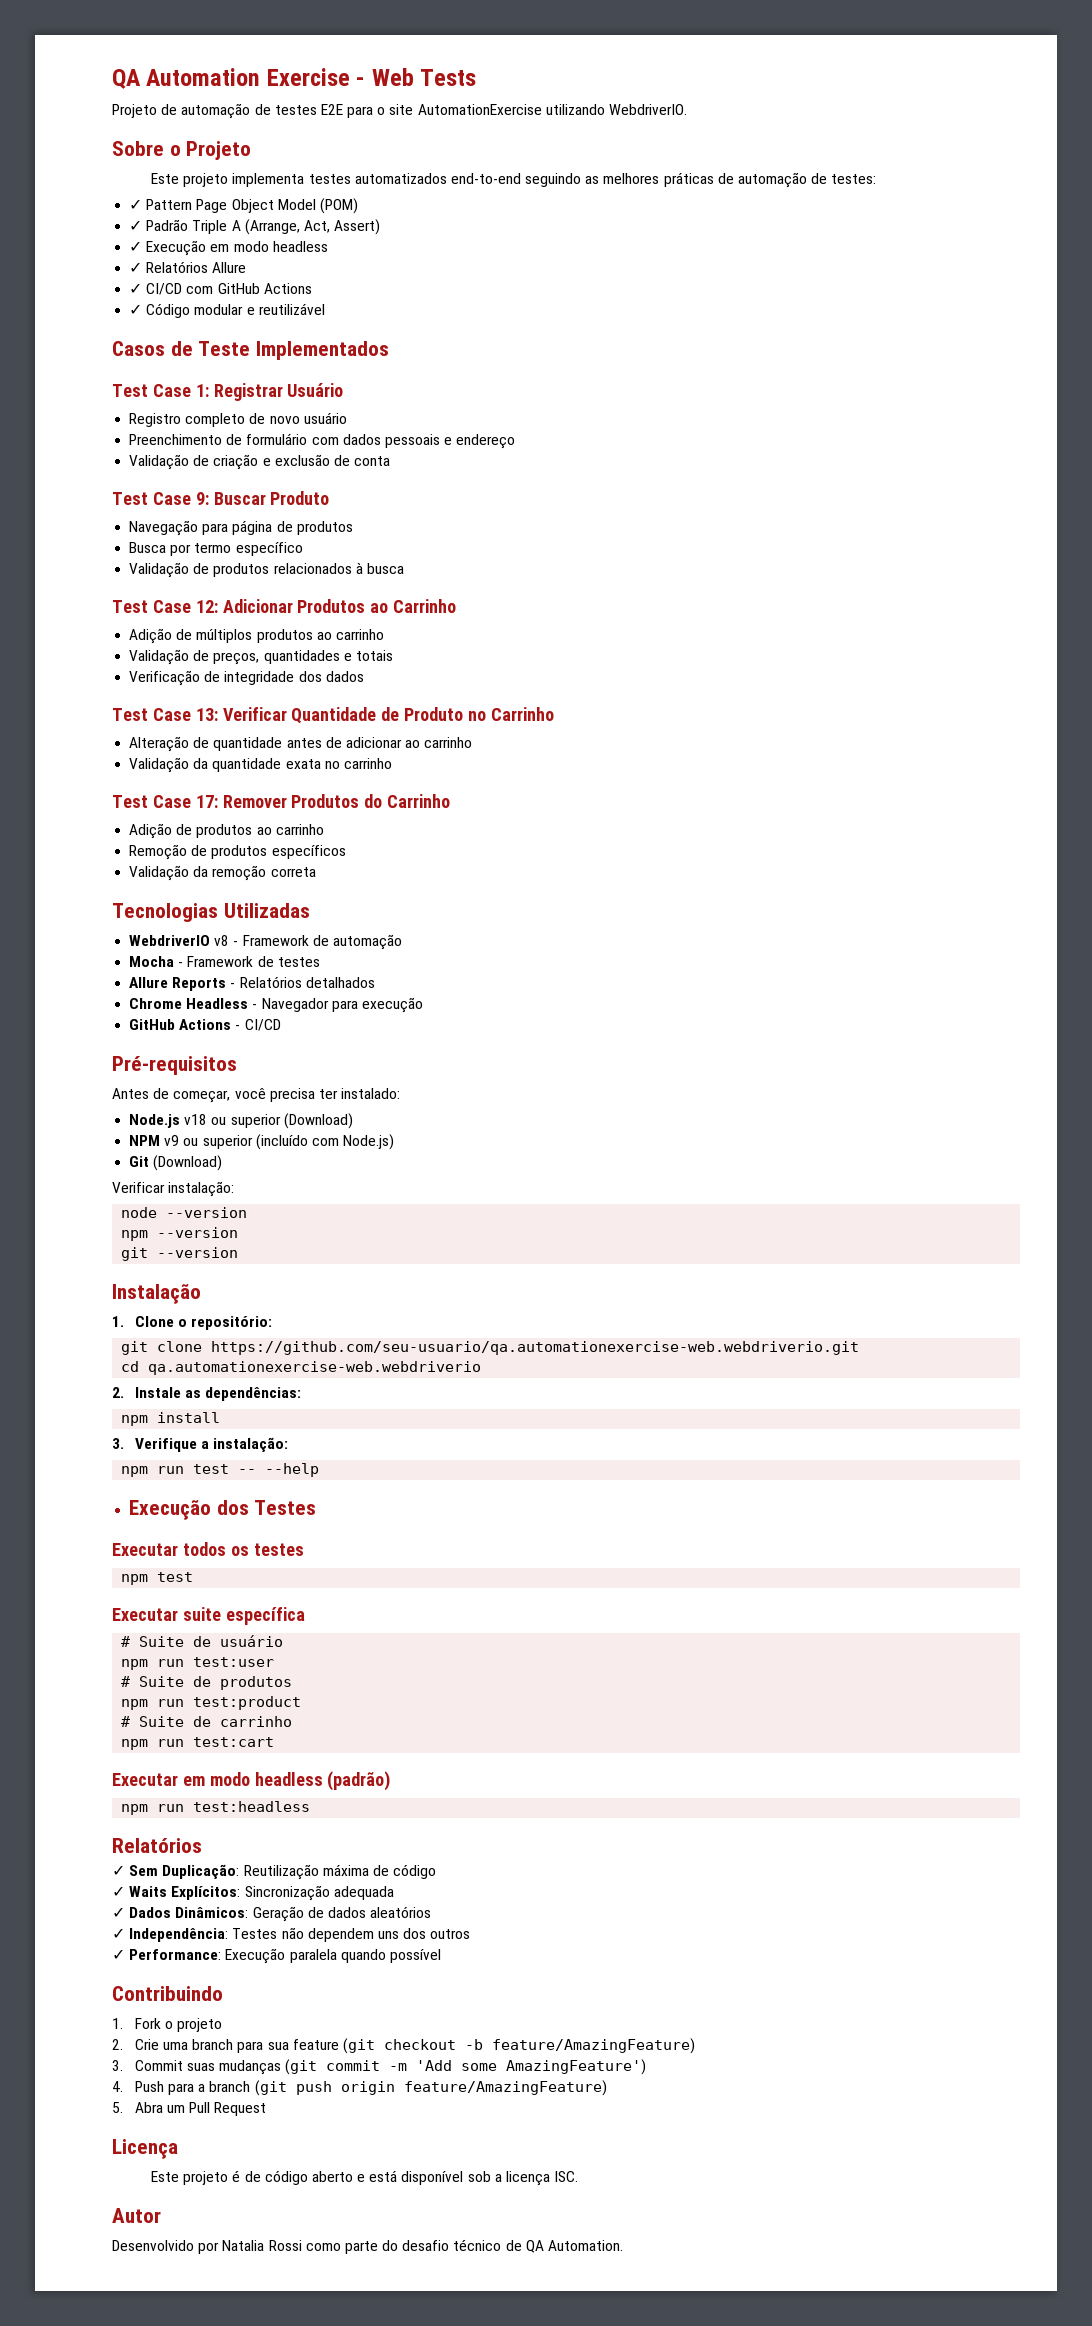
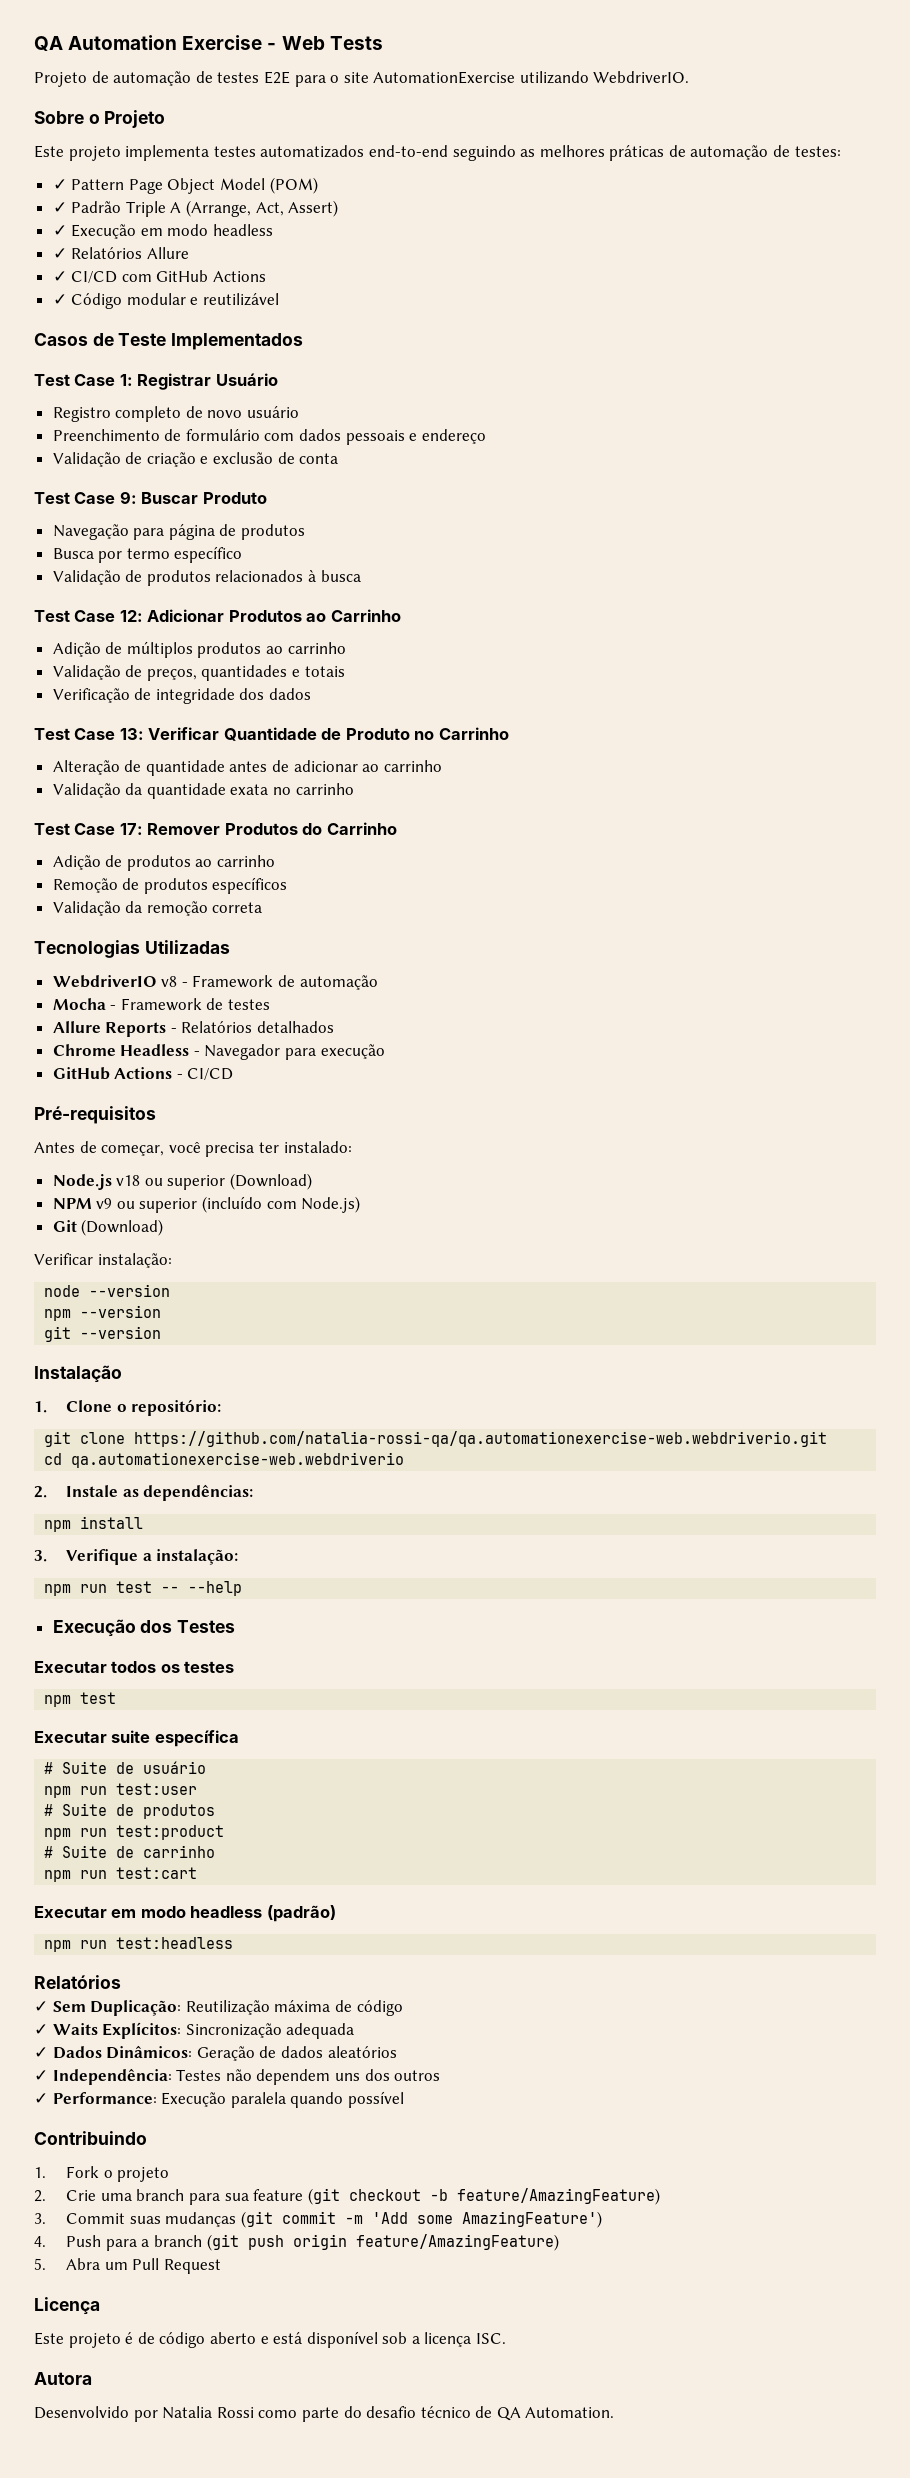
- git clone https://github.com/seu-usuario/qa.automationexercise-web.webdriverio.git
+ git clone https://github.com/natalia-rossi-qa/qa.automationexercise-web.webdriverio.git
- Autor
+ Autora

